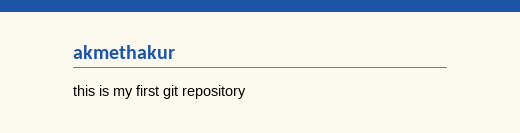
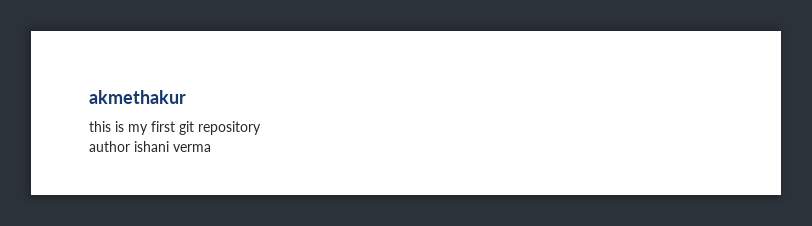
+ author ishani verma

